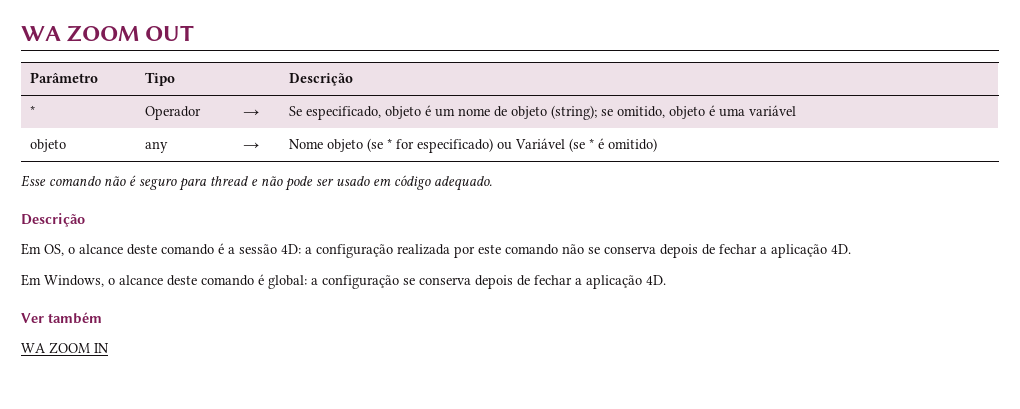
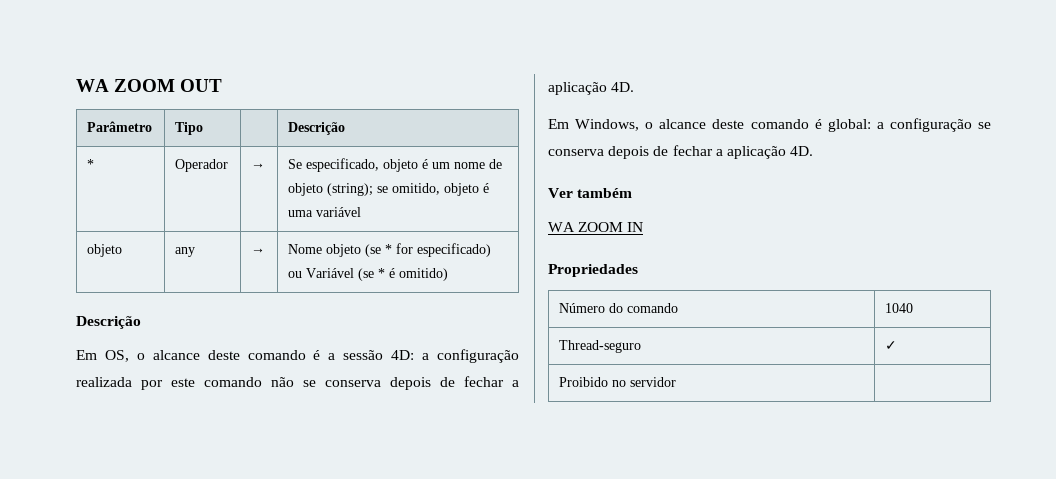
- Esse comando não é seguro para thread e não pode ser usado em código adequado.
+ Propriedades
+ Número do comando | 1040
+ Thread-seguro | ✓
+ Proibido no servidor |

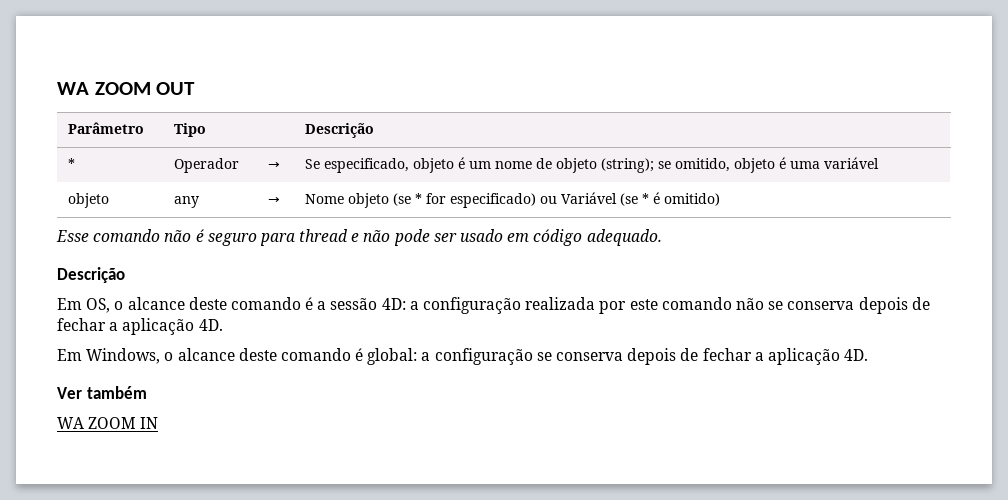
+ Esse comando não é seguro para thread e não pode ser usado em código adequado.
- Propriedades
- Número do comando | 1040
- Thread-seguro | ✓
- Proibido no servidor |

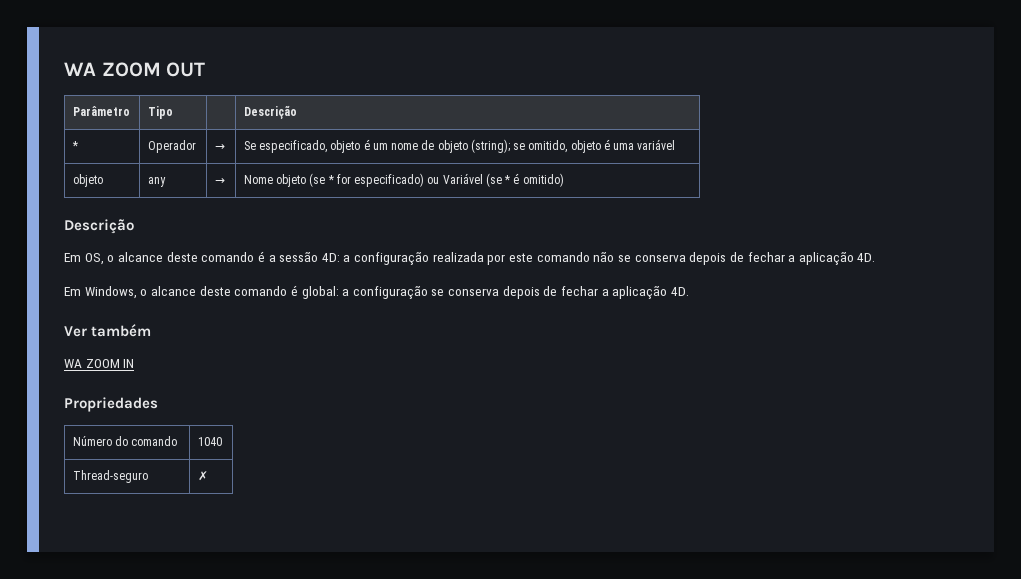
- Esse comando não é seguro para thread e não pode ser usado em código adequado.
+ Propriedades
+ Número do comando | 1040
+ Thread-seguro | ✗

